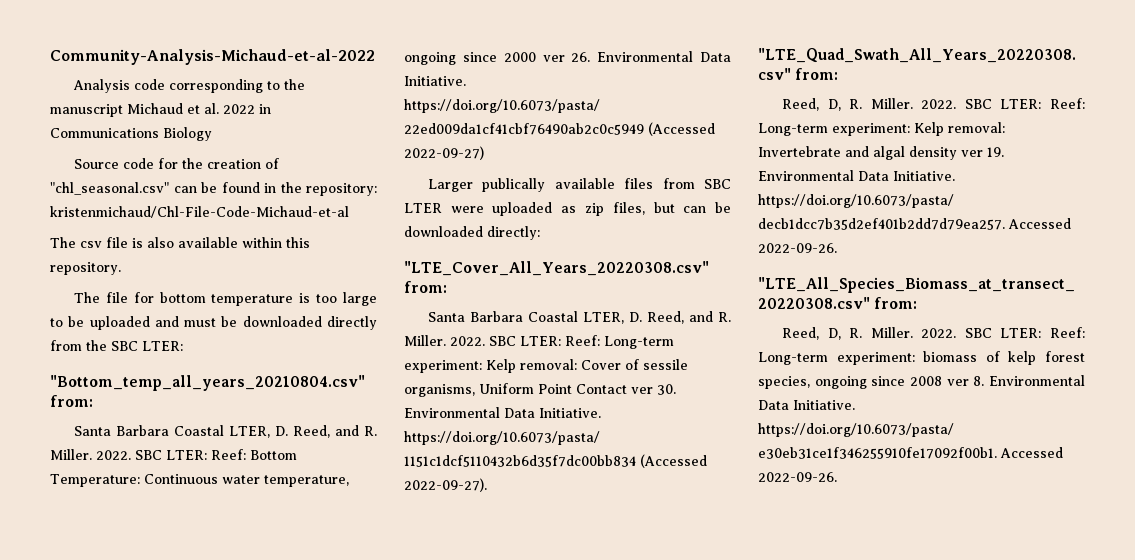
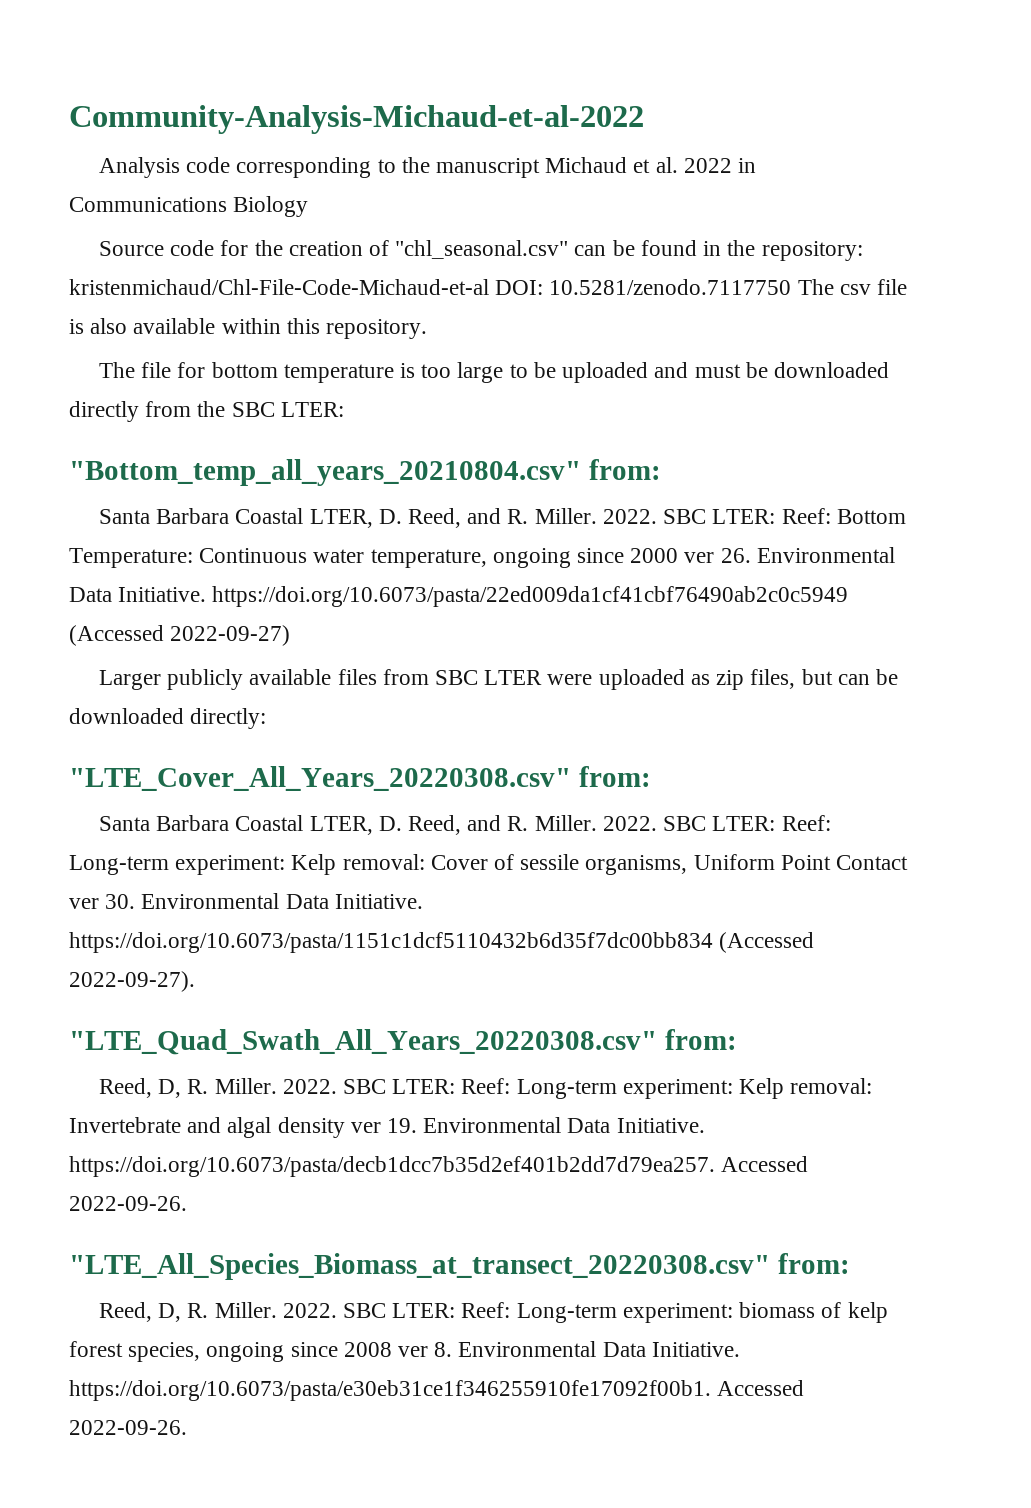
- Source code for the creation of "chl_seasonal.csv" can be found in the repository: kristenmichaud/Chl-File-Code-Michaud-et-al
- The csv file is also available within this repository.
+ Source code for the creation of "chl_seasonal.csv" can be found in the repository: kristenmichaud/Chl-File-Code-Michaud-et-al DOI: 10.5281/zenodo.7117750 The csv file is also available within this repository.
- Larger publically available files from SBC LTER were uploaded as zip files, but can be downloaded directly:
+ Larger publicly available files from SBC LTER were uploaded as zip files, but can be downloaded directly:

